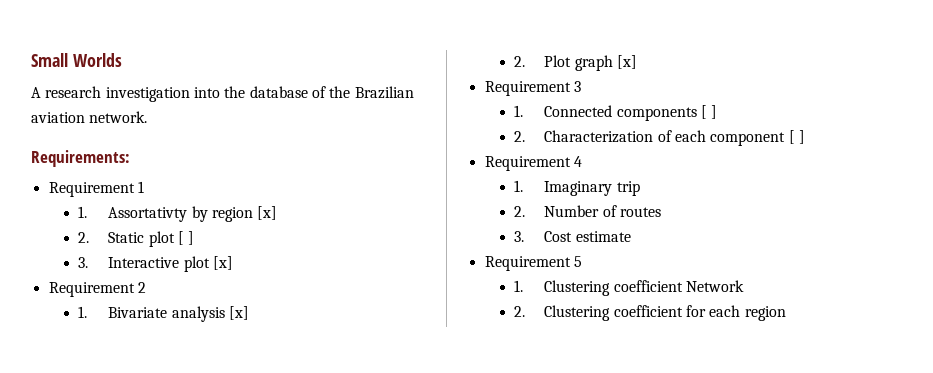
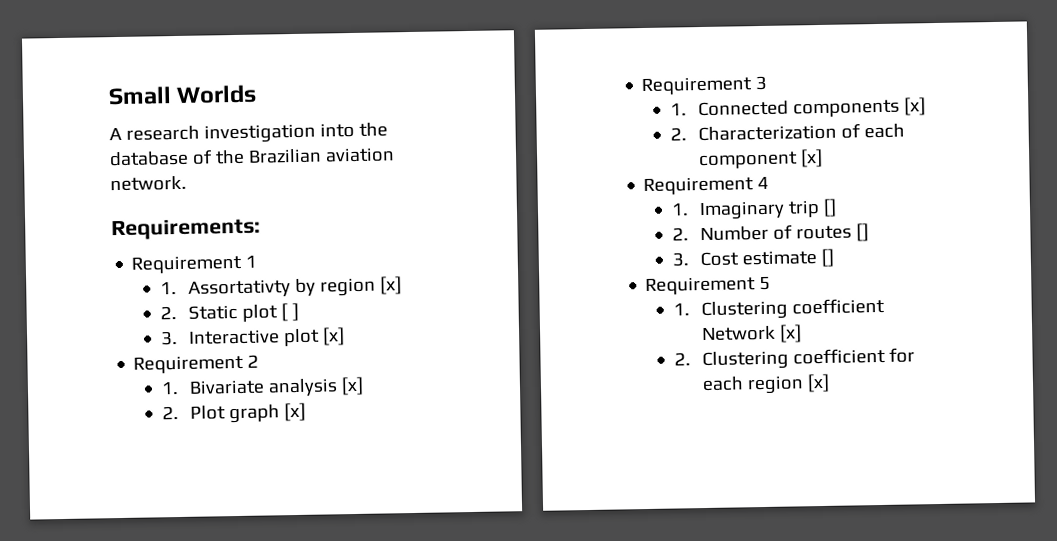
- 1. Connected components [ ]
+ 1. Connected components [x]
- 2. Characterization of each component [ ]
+ 2. Characterization of each component [x]
- 1. Imaginary trip
+ 1. Imaginary trip []
- 2. Number of routes
+ 2. Number of routes []
- 3. Cost estimate
+ 3. Cost estimate []
- 1. Clustering coefficient Network
+ 1. Clustering coefficient Network [x]
- 2. Clustering coefficient for each region
+ 2. Clustering coefficient for each region [x]

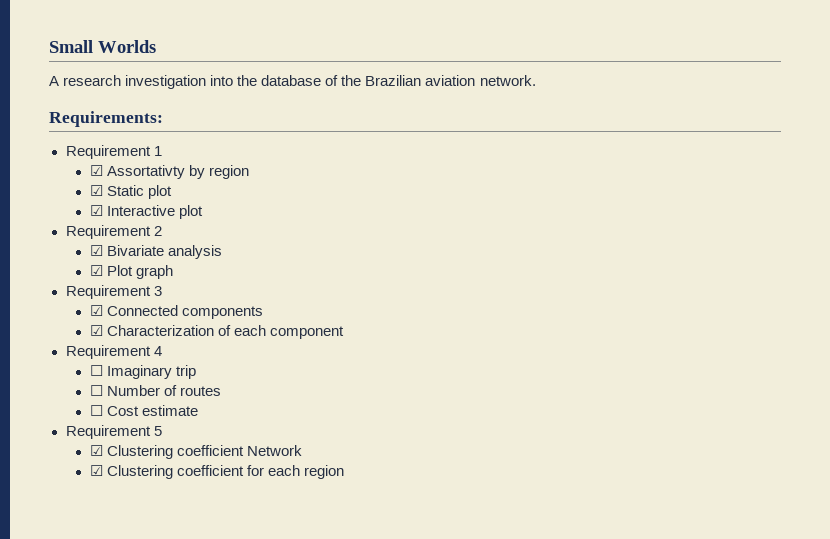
- 1. Assortativty by region [x]
- 2. Static plot [ ]
- 3. Interactive plot [x]
+ ☑ Assortativty by region
+ ☑ Static plot
+ ☑ Interactive plot
- 1. Bivariate analysis [x]
- 2. Plot graph [x]
+ ☑ Bivariate analysis
+ ☑ Plot graph
- 1. Connected components [x]
- 2. Characterization of each component [x]
+ ☑ Connected components
+ ☑ Characterization of each component
- 1. Imaginary trip []
- 2. Number of routes []
- 3. Cost estimate []
+ ☐ Imaginary trip
+ ☐ Number of routes
+ ☐ Cost estimate
- 1. Clustering coefficient Network [x]
- 2. Clustering coefficient for each region [x]
+ ☑ Clustering coefficient Network
+ ☑ Clustering coefficient for each region

